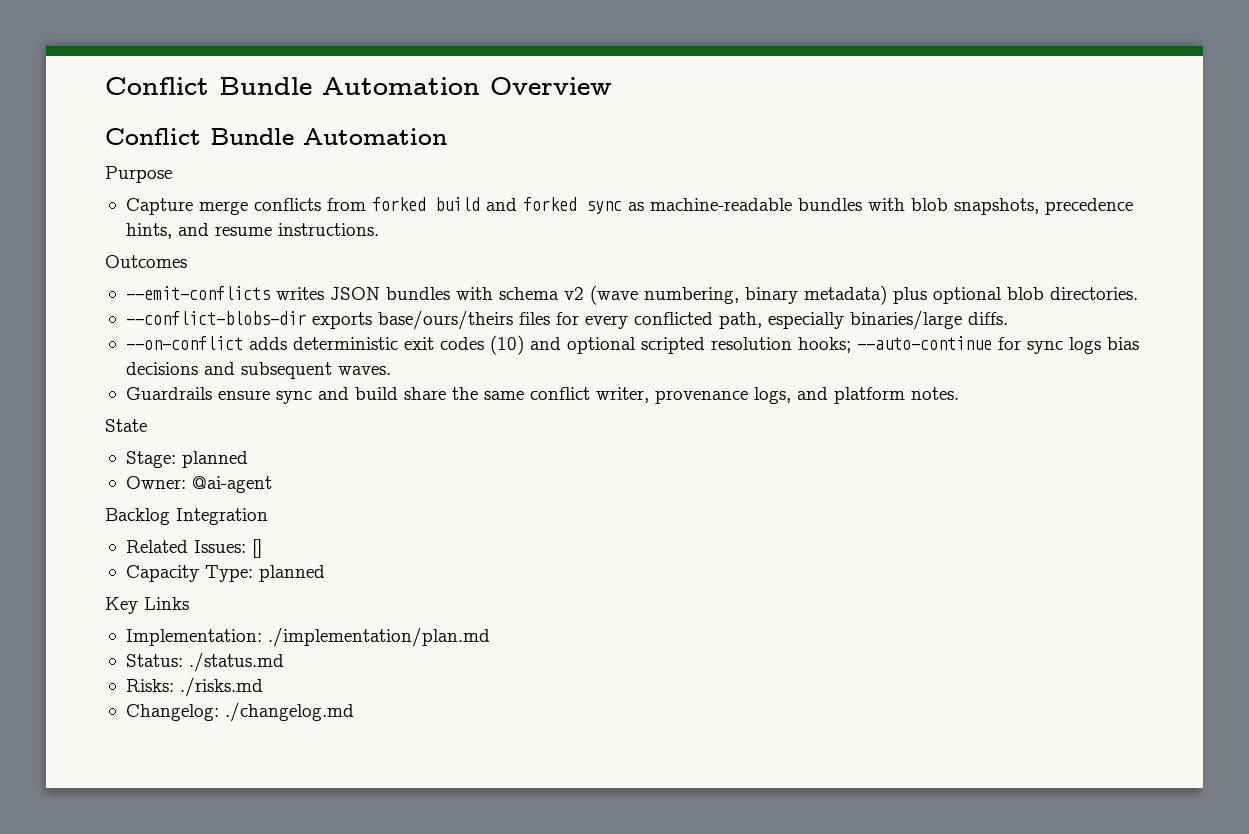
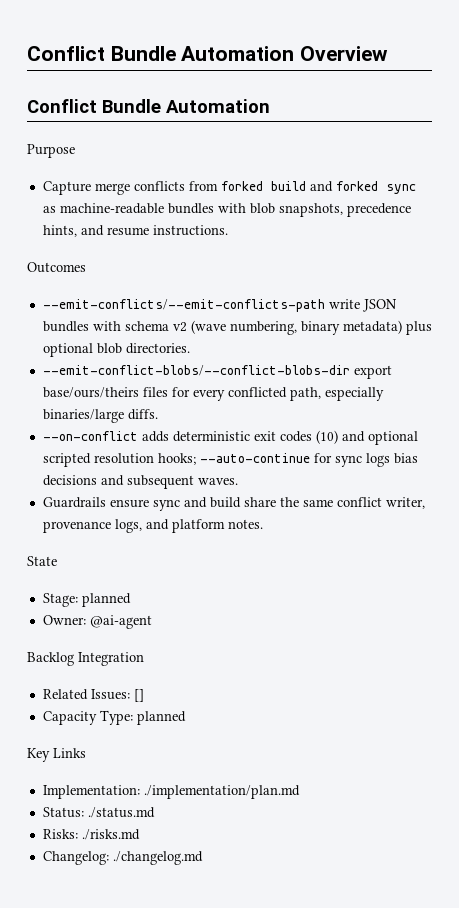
- --emit-conflicts writes JSON bundles with schema v2 (wave numbering, binary metadata) plus optional blob directories.
+ --emit-conflicts/--emit-conflicts-path write JSON bundles with schema v2 (wave numbering, binary metadata) plus optional blob directories.
- --conflict-blobs-dir exports base/ours/theirs files for every conflicted path, especially binaries/large diffs.
+ --emit-conflict-blobs/--conflict-blobs-dir export base/ours/theirs files for every conflicted path, especially binaries/large diffs.

